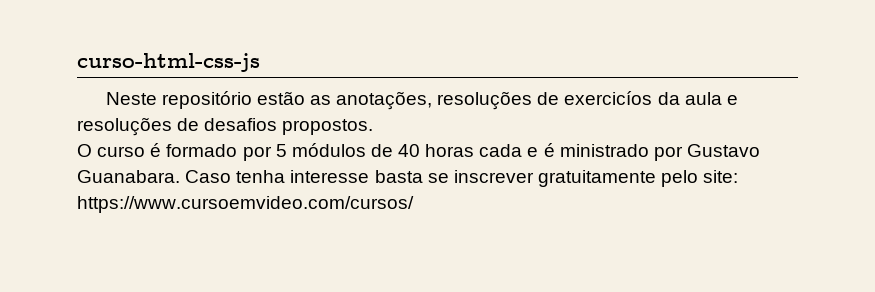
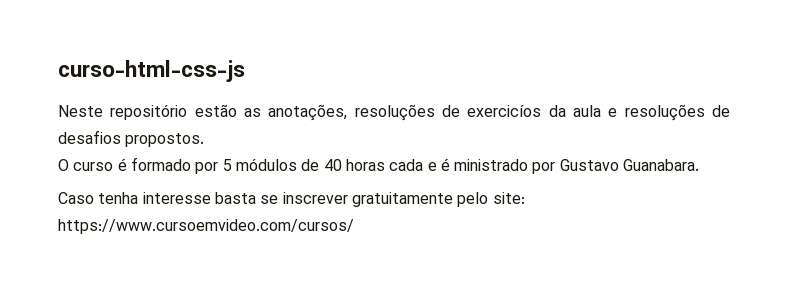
- O curso é formado por 5 módulos de 40 horas cada e é ministrado por Gustavo Guanabara. Caso tenha interesse basta se inscrever gratuitamente pelo site: https://www.cursoemvideo.com/cursos/
+ O curso é formado por 5 módulos de 40 horas cada e é ministrado por Gustavo Guanabara.
+ Caso tenha interesse basta se inscrever gratuitamente pelo site: https://www.cursoemvideo.com/cursos/

